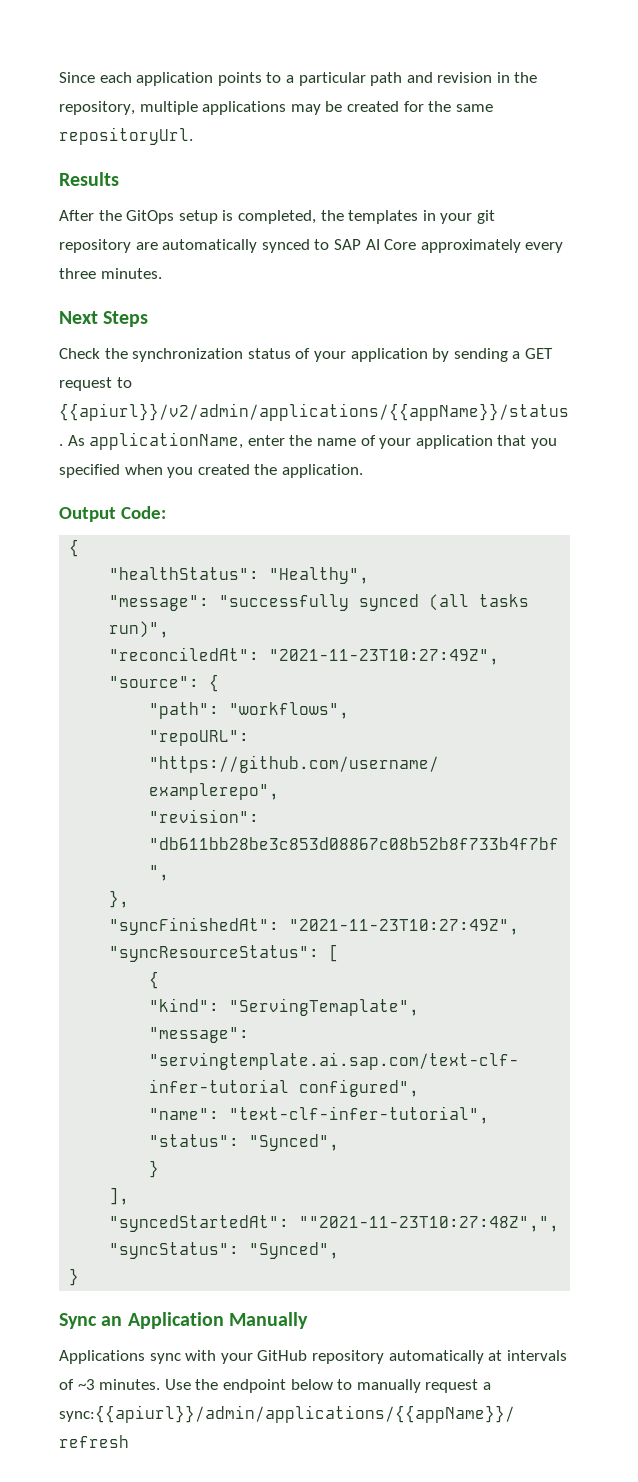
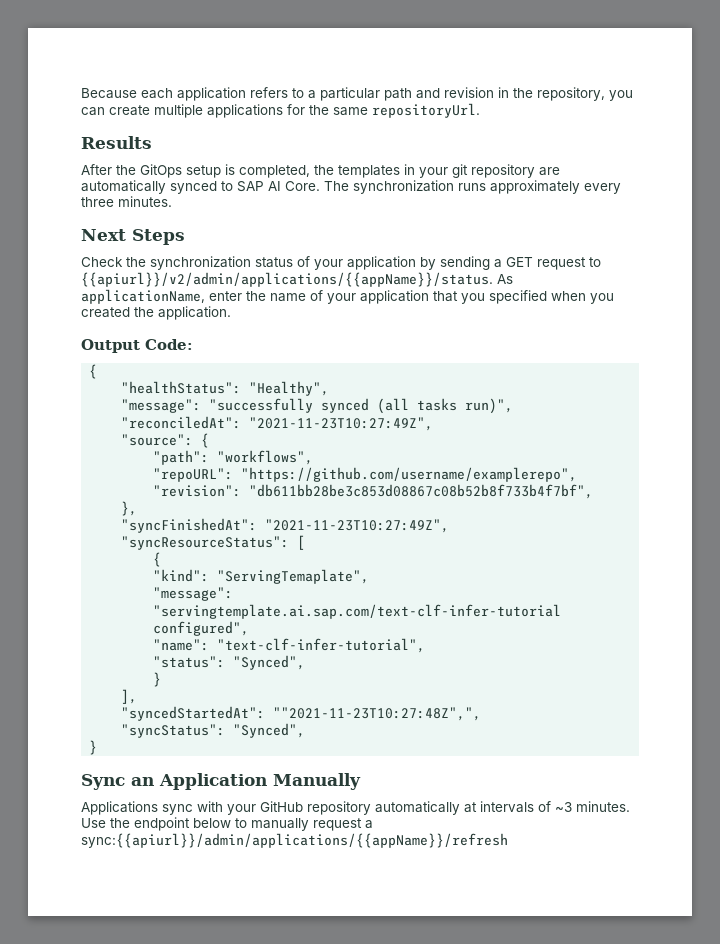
- Since each application points to a particular path and revision in the repository, multiple applications may be created for the same repositoryUrl.
+ Because each application refers to a particular path and revision in the repository, you can create multiple applications for the same repositoryUrl.
- After the GitOps setup is completed, the templates in your git repository are automatically synced to SAP AI Core approximately every three minutes.
+ After the GitOps setup is completed, the templates in your git repository are automatically synced to SAP AI Core. The synchronization runs approximately every three minutes.

